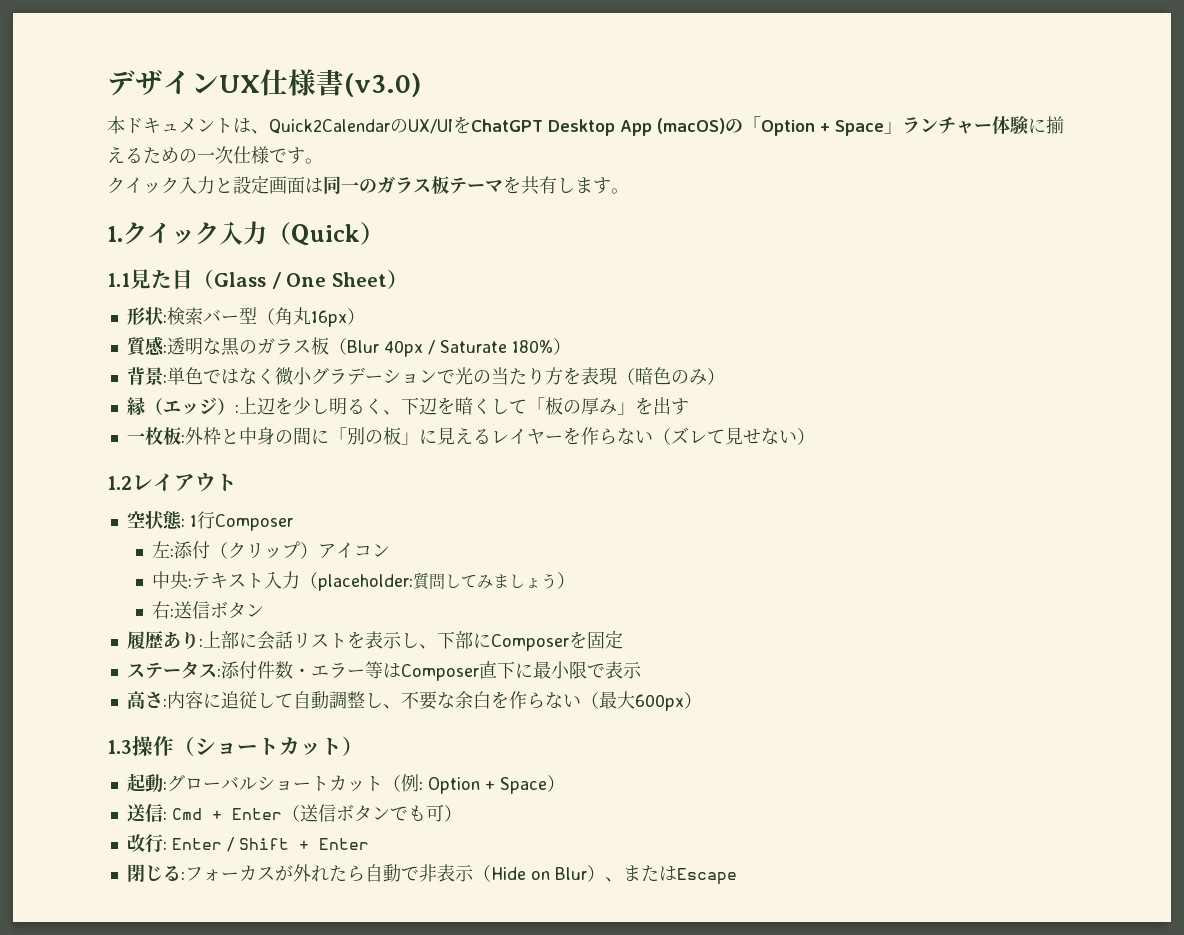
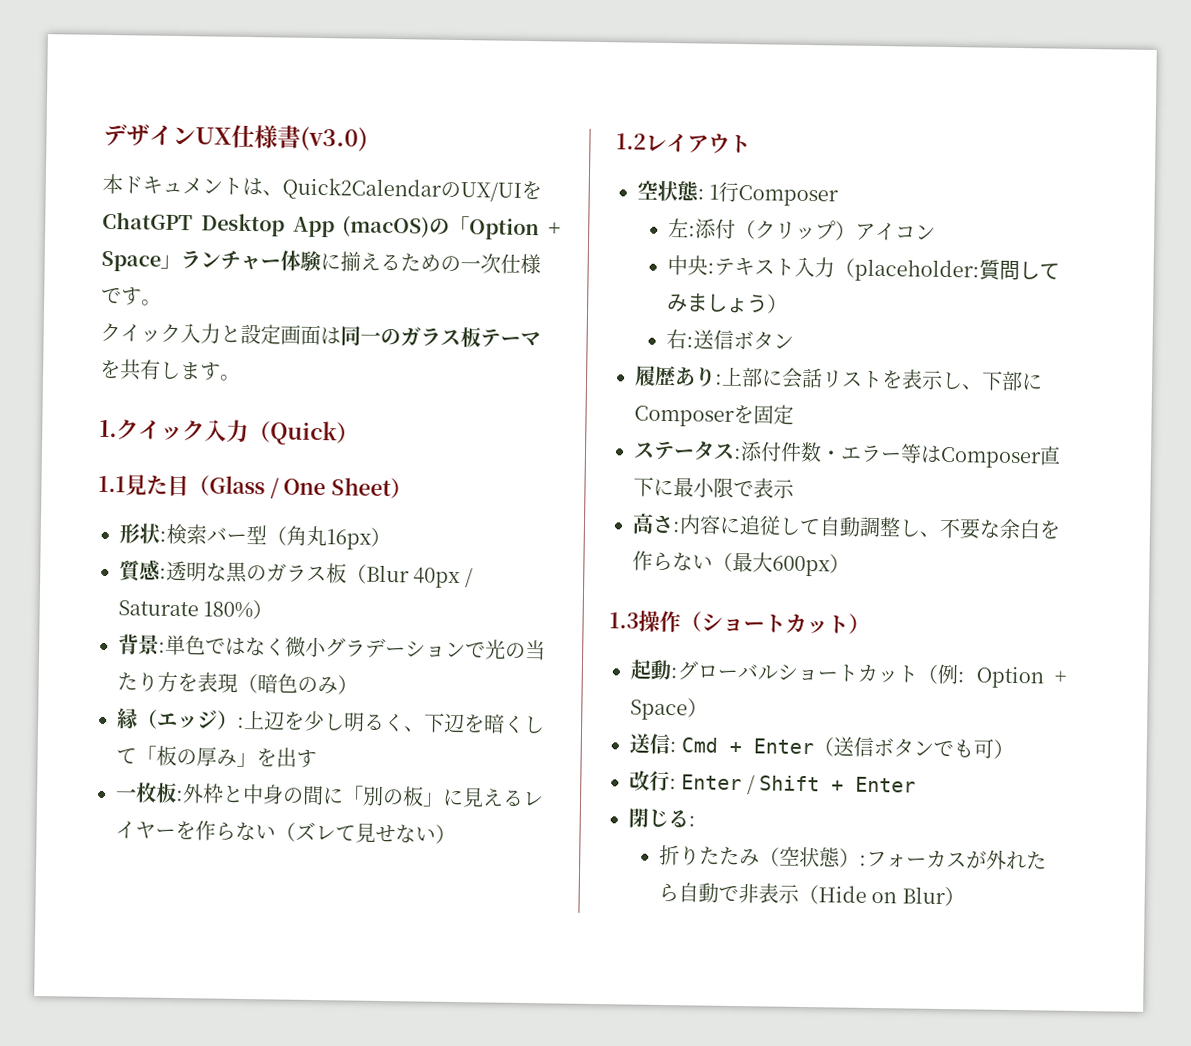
- 閉じる:フォーカスが外れたら自動で非表示（Hide on Blur）、またはEscape
+ 閉じる:
+ 折りたたみ（空状態）:フォーカスが外れたら自動で非表示（Hide on Blur）

